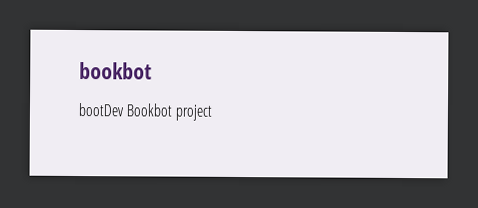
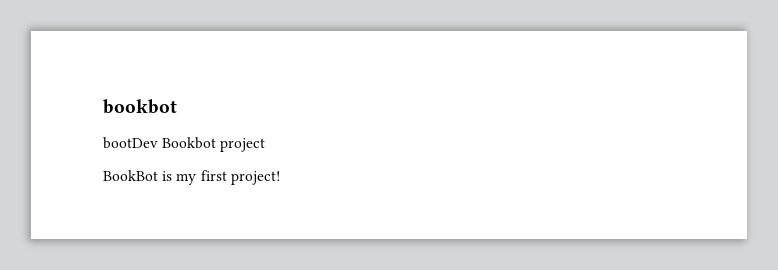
+ BookBot is my first project!

